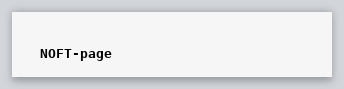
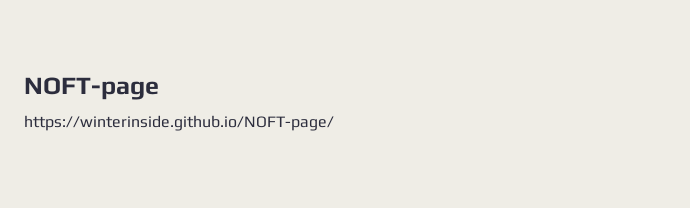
+ https://winterinside.github.io/NOFT-page/

